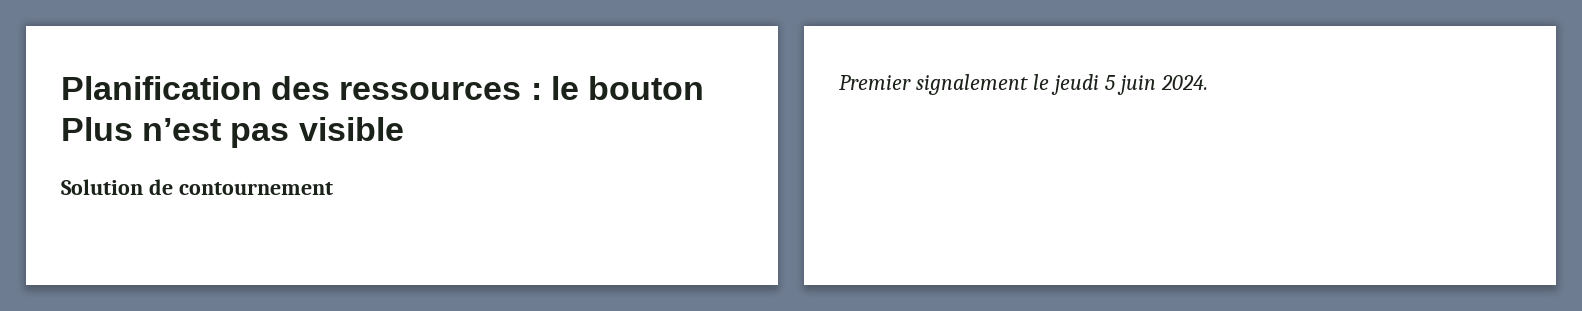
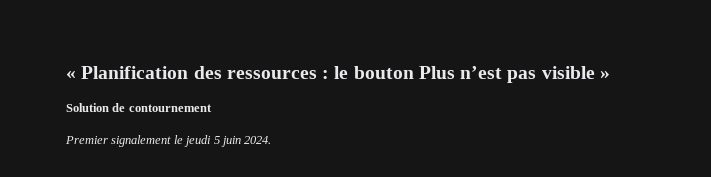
- Planification des ressources : le bouton Plus n’est pas visible
+ « Planification des ressources : le bouton Plus n’est pas visible »

